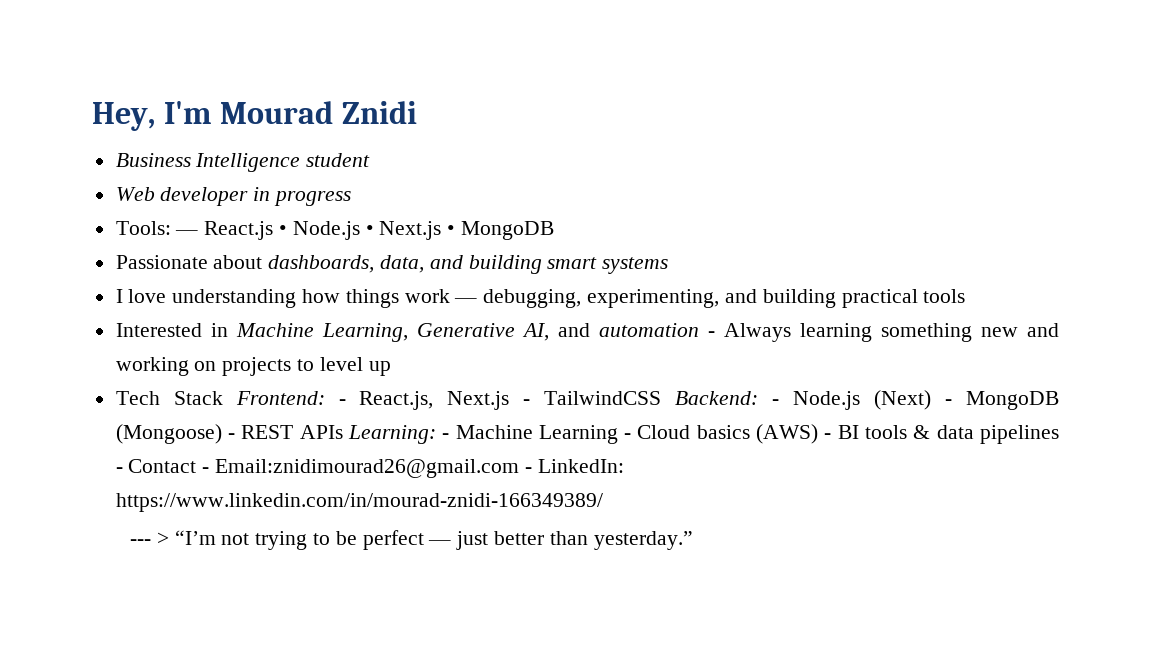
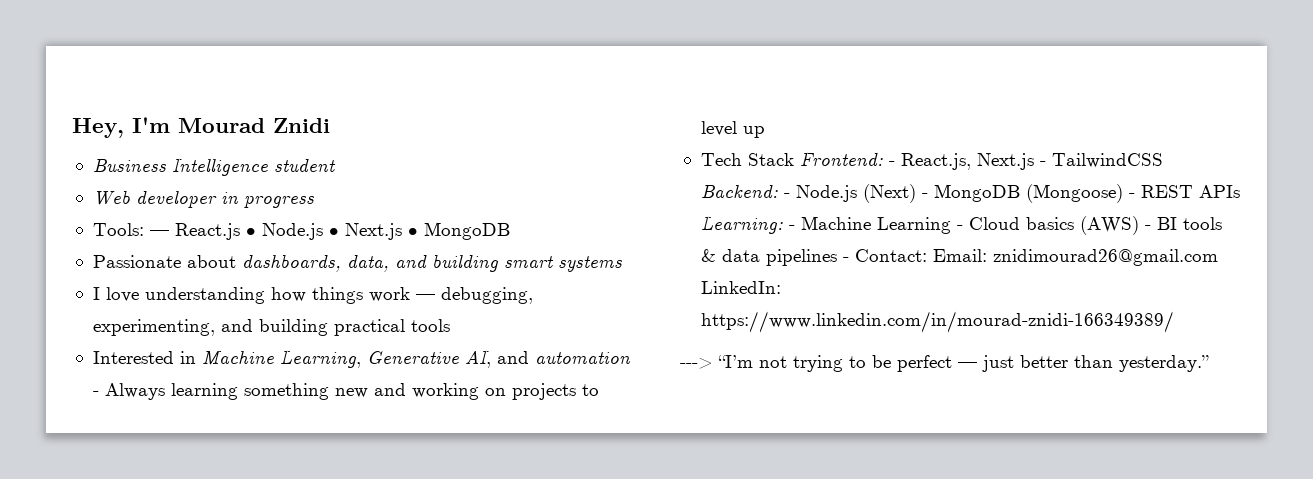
- Tech Stack Frontend: - React.js, Next.js - TailwindCSS Backend: - Node.js (Next) - MongoDB (Mongoose) - REST APIs Learning: - Machine Learning - Cloud basics (AWS) - BI tools & data pipelines - Contact - Email:znidimourad26@gmail.com - LinkedIn: https://www.linkedin.com/in/mourad-znidi-166349389/
+ Tech Stack Frontend: - React.js, Next.js - TailwindCSS Backend: - Node.js (Next) - MongoDB (Mongoose) - REST APIs Learning: - Machine Learning - Cloud basics (AWS) - BI tools & data pipelines - Contact: Email: znidimourad26@gmail.com LinkedIn: https://www.linkedin.com/in/mourad-znidi-166349389/
- --- > “I’m not trying to be perfect — just better than yesterday.”
+ ---> “I’m not trying to be perfect — just better than yesterday.”

